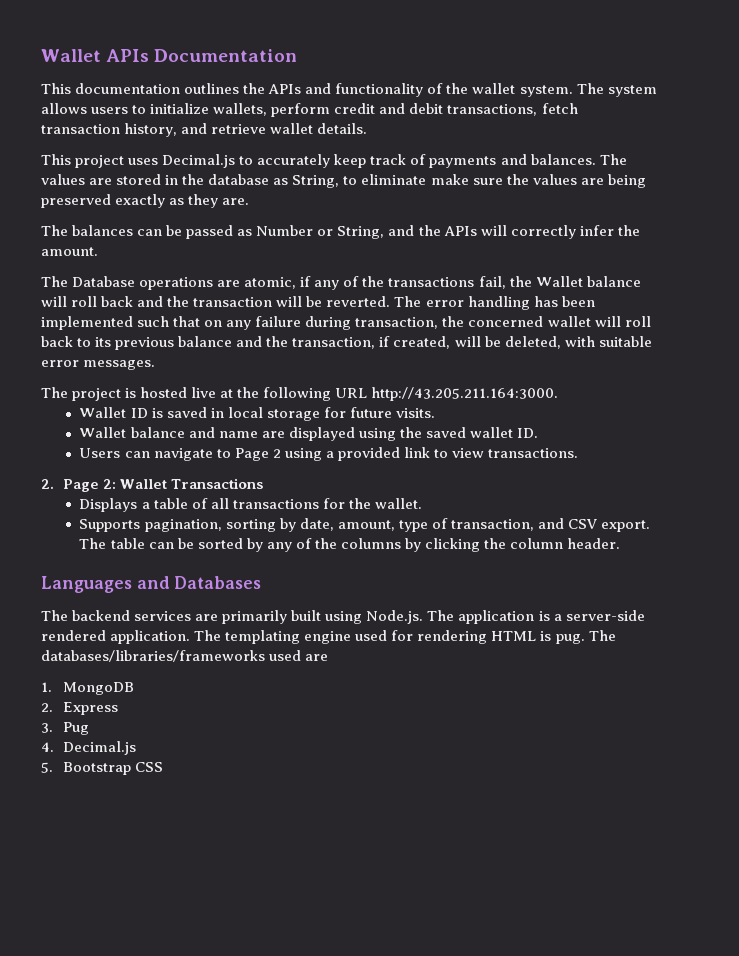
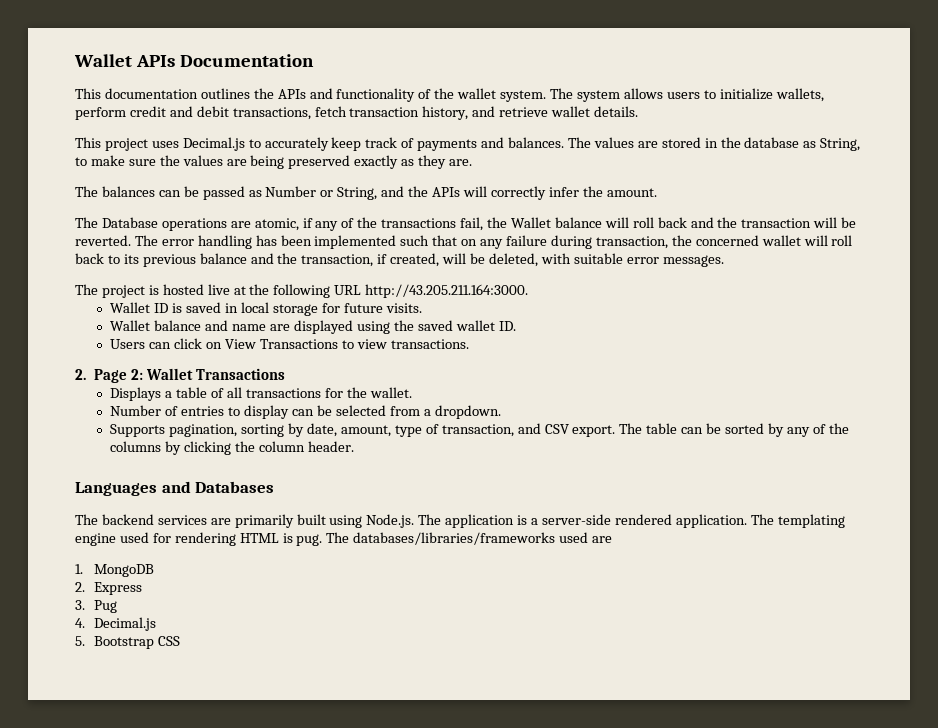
- The values are stored in the database as String, to eliminate make sure the values are being preserved exactly as they are.
+ The values are stored in the database as String, to make sure the values are being preserved exactly as they are.
- Users can navigate to Page 2 using a provided link to view transactions.
+ Users can click on View Transactions to view transactions.
+ Number of entries to display can be selected from a dropdown.

